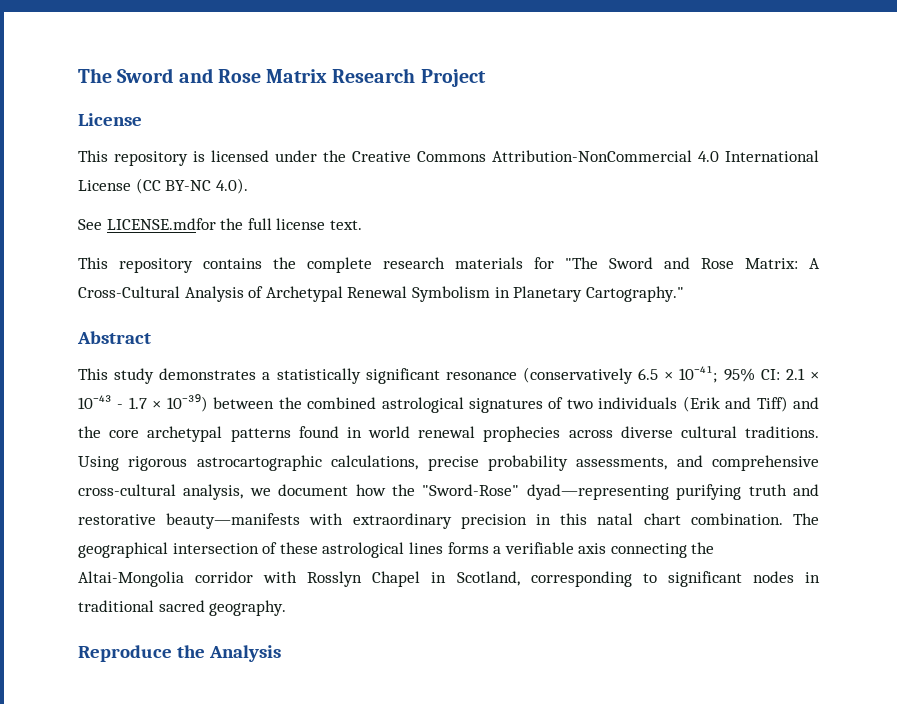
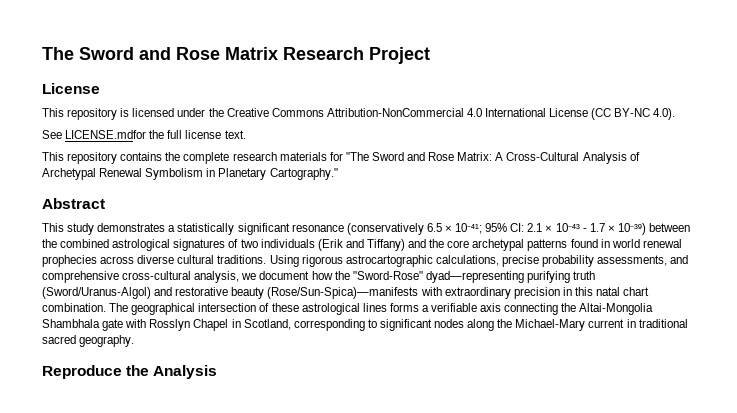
- This study demonstrates a statistically significant resonance (conservatively 6.5 × 10⁻⁴¹; 95% CI: 2.1 × 10⁻⁴³ - 1.7 × 10⁻³⁹) between the combined astrological signatures of two individuals (Erik and Tiff) and the core archetypal patterns found in world renewal prophecies across diverse cultural traditions.
+ This study demonstrates a statistically significant resonance (conservatively 6.5 × 10⁻⁴¹; 95% CI: 2.1 × 10⁻⁴³ - 1.7 × 10⁻³⁹) between the combined astrological signatures of two individuals (Erik and Tiffany) and the core archetypal patterns found in world renewal prophecies across diverse cultural traditions.
- Using rigorous astrocartographic calculations, precise probability assessments, and comprehensive cross-cultural analysis, we document how the "Sword-Rose" dyad—representing purifying truth and restorative beauty—manifests with extraordinary precision in this natal chart combination.
+ Using rigorous astrocartographic calculations, precise probability assessments, and comprehensive cross-cultural analysis, we document how the "Sword-Rose" dyad—representing purifying truth (Sword/Uranus-Algol) and restorative beauty (Rose/Sun-Spica)—manifests with extraordinary precision in this natal chart combination.
- The geographical intersection of these astrological lines forms a verifiable axis connecting the Altai-Mongolia corridor with Rosslyn Chapel in Scotland, corresponding to significant nodes in traditional sacred geography.
+ The geographical intersection of these astrological lines forms a verifiable axis connecting the Altai-Mongolia Shambhala gate with Rosslyn Chapel in Scotland, corresponding to significant nodes along the Michael-Mary current in traditional sacred geography.

